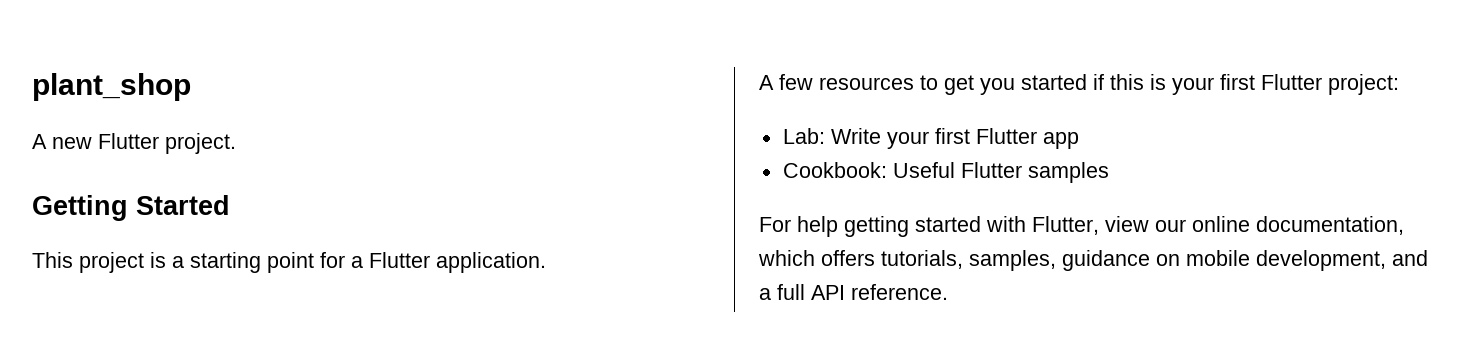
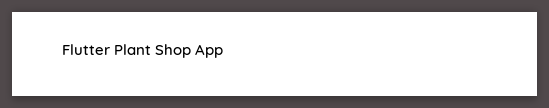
- plant_shop
- A new Flutter project.
- Getting Started
- This project is a starting point for a Flutter application.
- A few resources to get you started if this is your first Flutter project:
- Lab: Write your first Flutter app
- Cookbook: Useful Flutter samples
- For help getting started with Flutter, view our online documentation, which offers tutorials, samples, guidance on mobile development, and a full API reference.
+ Flutter Plant Shop App

